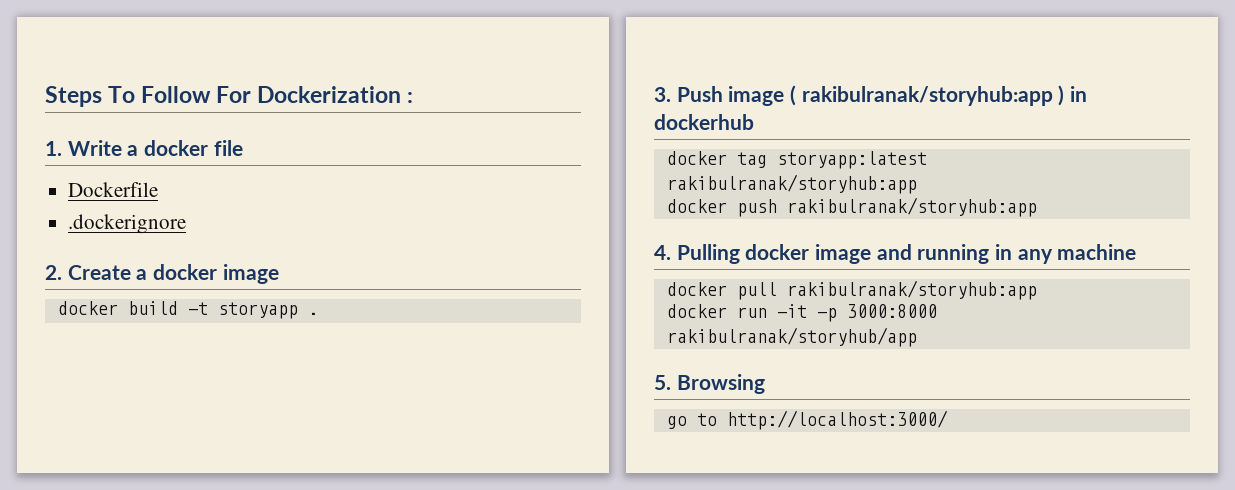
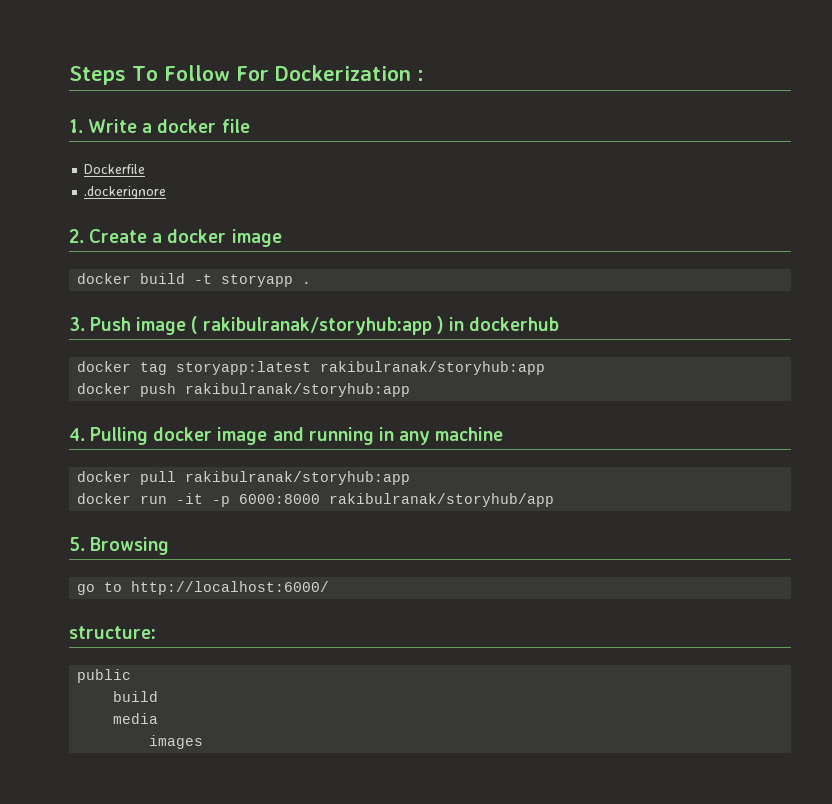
- docker run -it -p 3000:8000 rakibulranak/storyhub/app
+ docker run -it -p 6000:8000 rakibulranak/storyhub/app
- go to http://localhost:3000/
+ go to http://localhost:6000/
+ structure:
+ public
+ build
+ media
+ images

